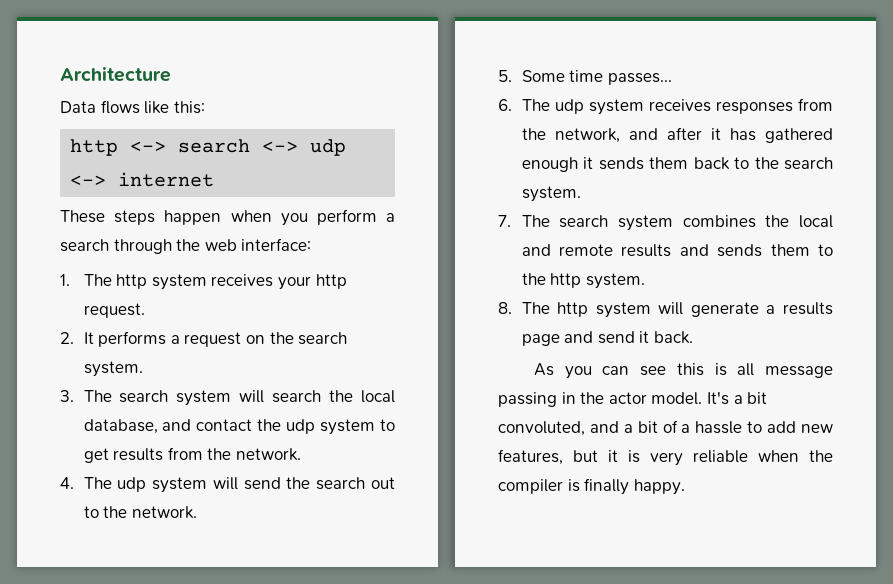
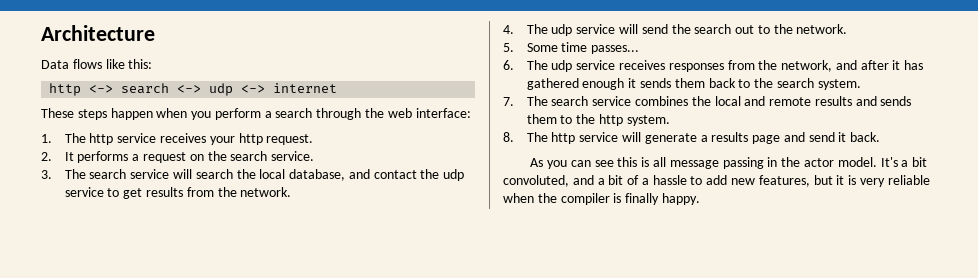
- 1. The http system receives your http request.
+ 1. The http service receives your http request.
- 2. It performs a request on the search system.
+ 2. It performs a request on the search service.
- 3. The search system will search the local database, and contact the udp system to get results from the network.
+ 3. The search service will search the local database, and contact the udp service to get results from the network.
- 4. The udp system will send the search out to the network.
+ 4. The udp service will send the search out to the network.
- 6. The udp system receives responses from the network, and after it has gathered enough it sends them back to the search system.
+ 6. The udp service receives responses from the network, and after it has gathered enough it sends them back to the search system.
- 7. The search system combines the local and remote results and sends them to the http system.
+ 7. The search service combines the local and remote results and sends them to the http system.
- 8. The http system will generate a results page and send it back.
+ 8. The http service will generate a results page and send it back.

